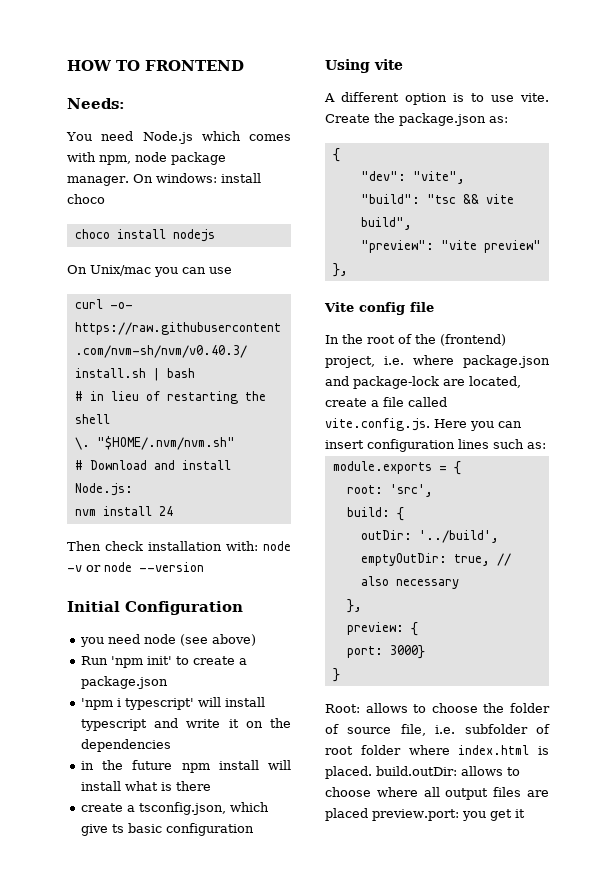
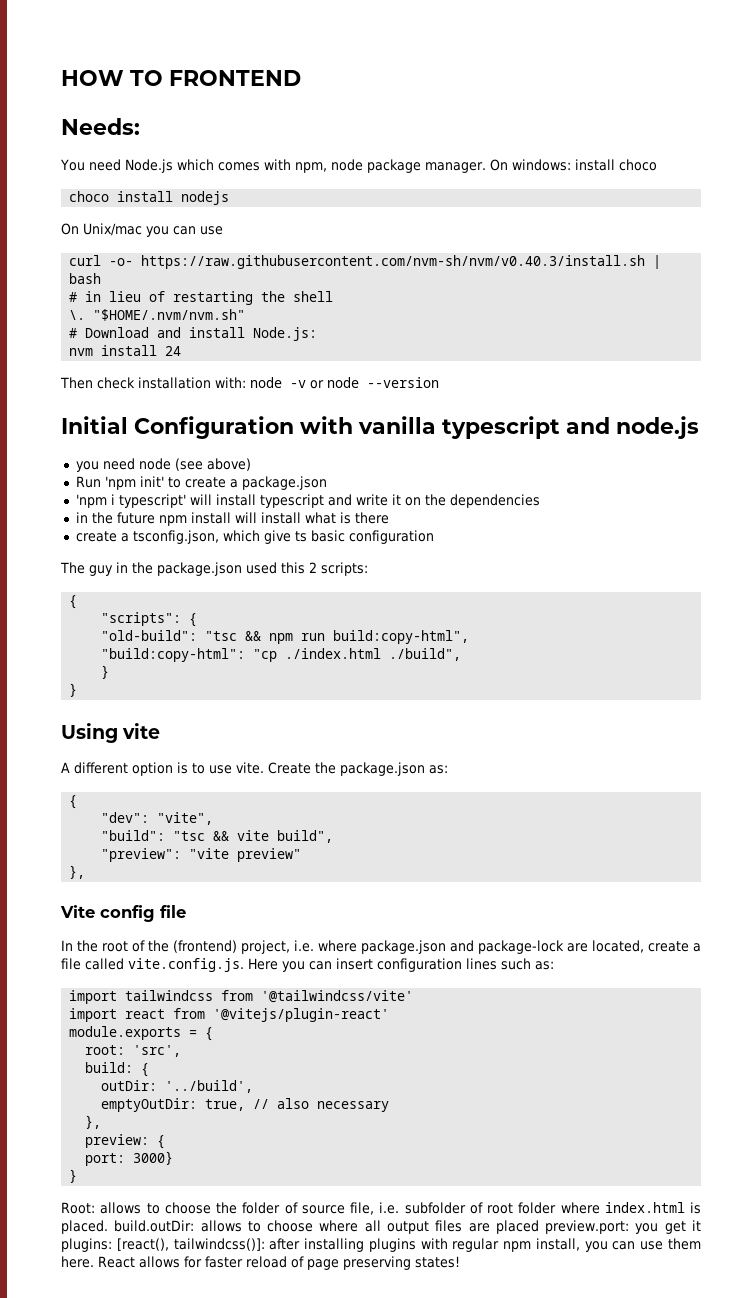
- Initial Configuration
+ Initial Configuration with vanilla typescript and node.js
+ The guy in the package.json used this 2 scripts:
+ {
+ "scripts": {
+ "old-build": "tsc && npm run build:copy-html",
+ "build:copy-html": "cp ./index.html ./build",
+ }
+ }
+ import tailwindcss from '@tailwindcss/vite'
+ import react from '@vitejs/plugin-react'
- Root: allows to choose the folder of source file, i.e. subfolder of root folder where index.html is placed. build.outDir: allows to choose where all output files are placed preview.port: you get it
+ Root: allows to choose the folder of source file, i.e. subfolder of root folder where index.html is placed. build.outDir: allows to choose where all output files are placed preview.port: you get it plugins: [react(), tailwindcss()]: after installing plugins with regular npm install, you can use them here. React allows for faster reload of page preserving states!

